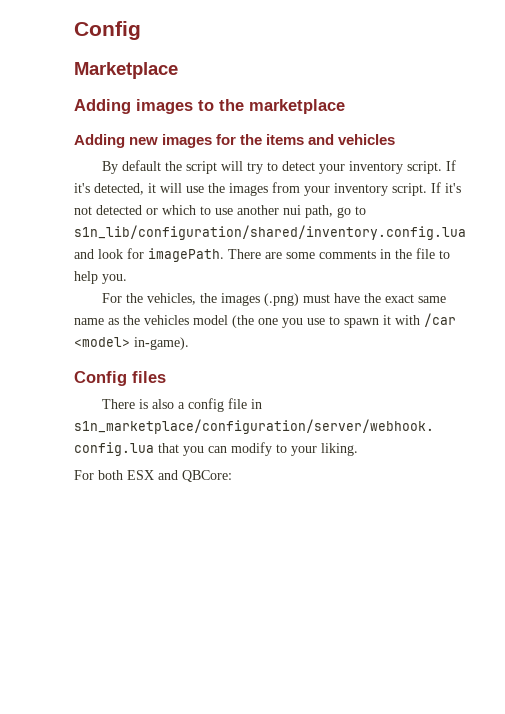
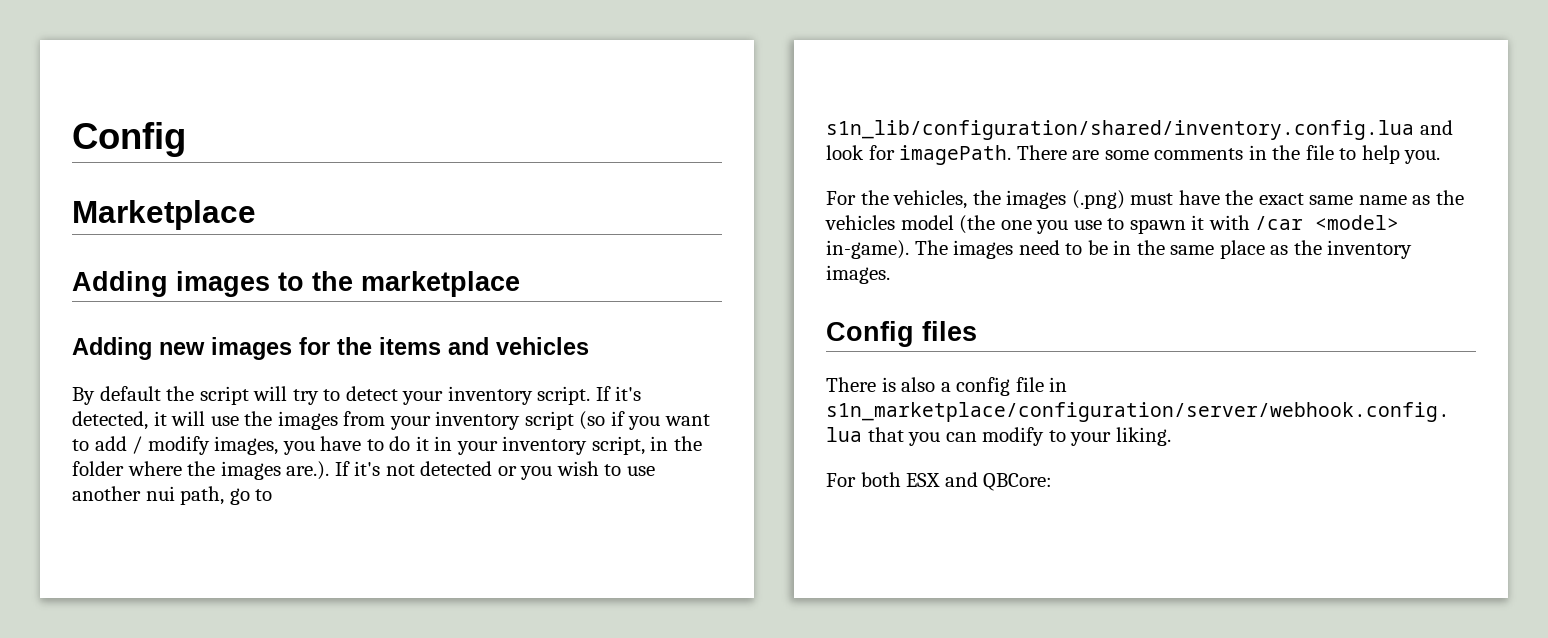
- If it's detected, it will use the images from your inventory script. If it's not detected or which to use another nui path, go to s1n_lib/configuration/shared/inventory.config.lua and look for imagePath.
+ If it's detected, it will use the images from your inventory script (so if you want to add / modify images, you have to do it in your inventory script, in the folder where the images are.). If it's not detected or you wish to use another nui path, go to s1n_lib/configuration/shared/inventory.config.lua and look for imagePath.
+ The images need to be in the same place as the inventory images.

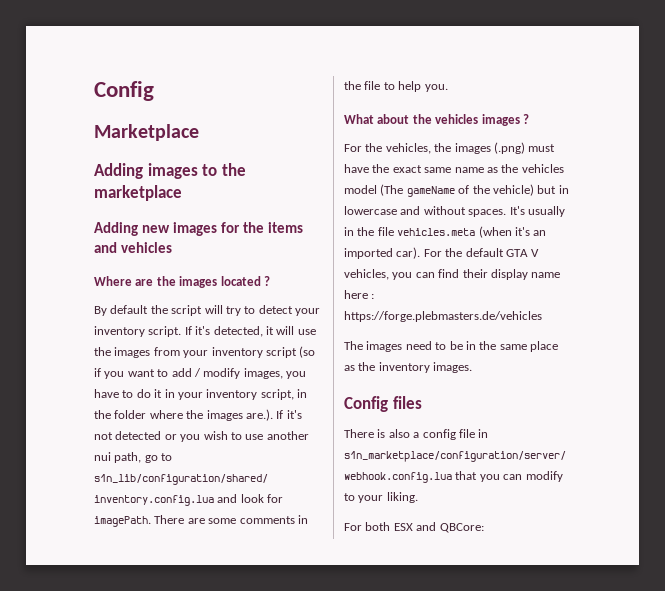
+ Where are the images located ?
+ What about the vehicles images ?
- For the vehicles, the images (.png) must have the exact same name as the vehicles model (the one you use to spawn it with /car <model> in-game). The images need to be in the same place as the inventory images.
+ For the vehicles, the images (.png) must have the exact same name as the vehicles model (The gameName of the vehicle) but in lowercase and without spaces. It's usually in the file vehicles.meta (when it's an imported car). For the default GTA V vehicles, you can find their display name here : https://forge.plebmasters.de/vehicles
+ The images need to be in the same place as the inventory images.

